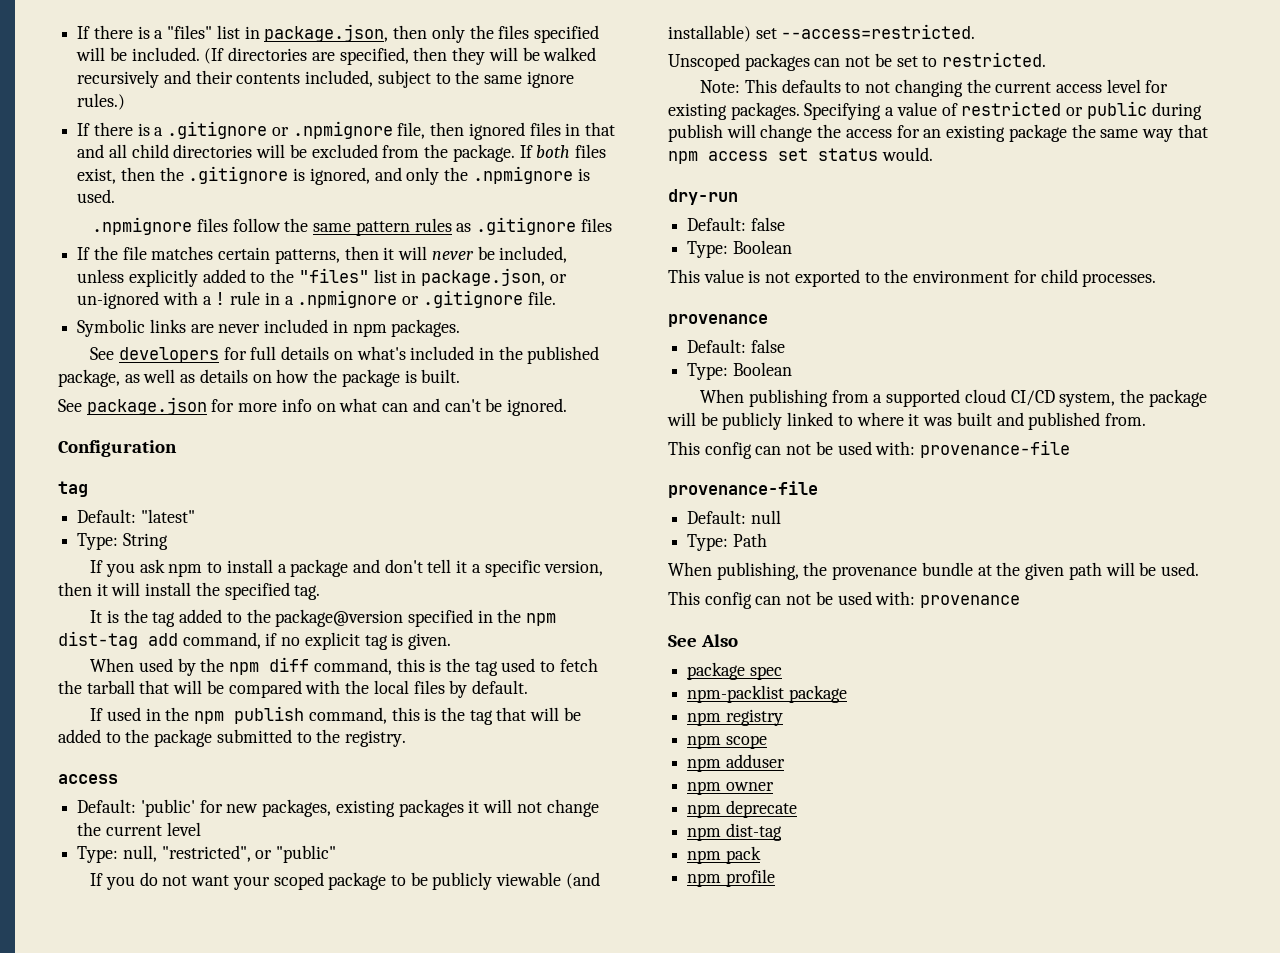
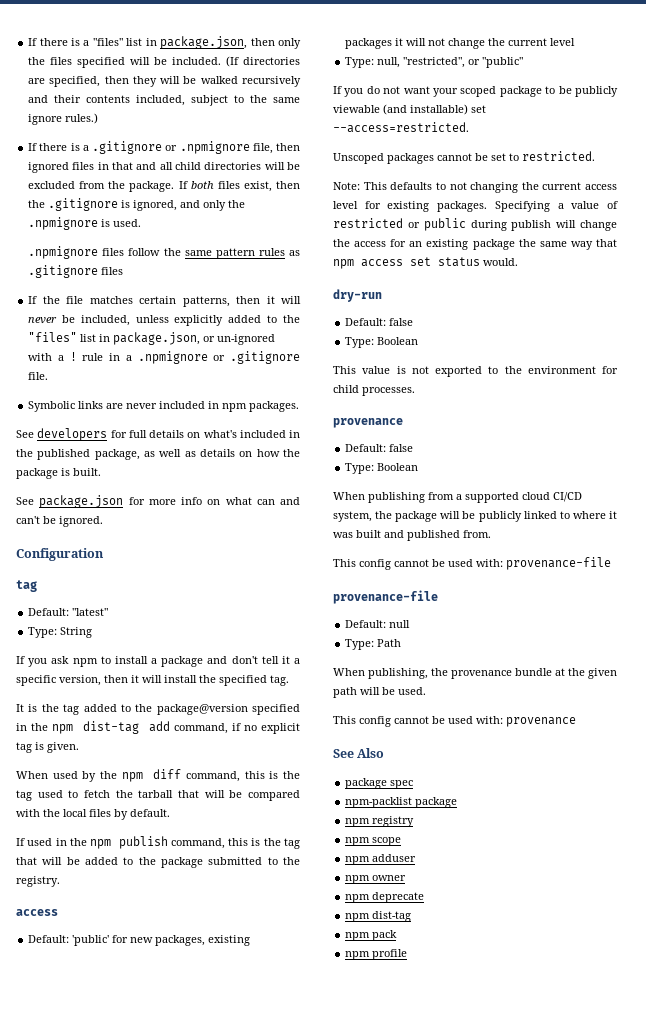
- Unscoped packages can not be set to restricted.
+ Unscoped packages cannot be set to restricted.
- This config can not be used with: provenance-file
+ This config cannot be used with: provenance-file
- This config can not be used with: provenance
+ This config cannot be used with: provenance

